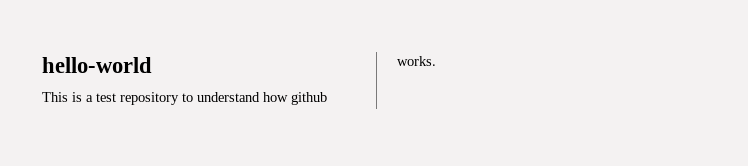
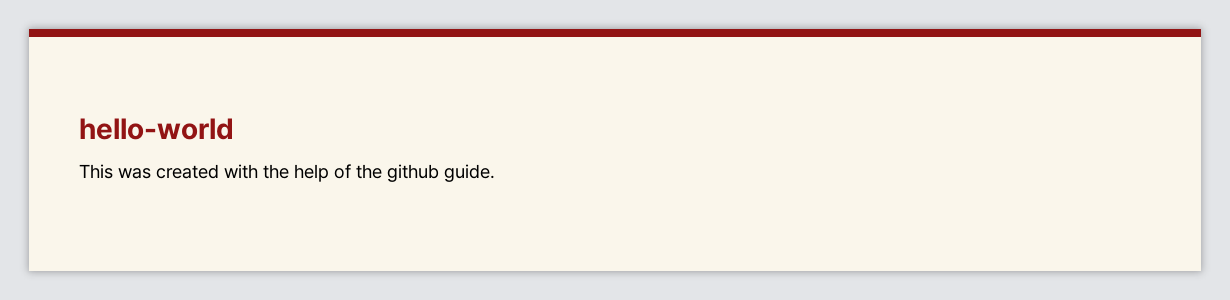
- This is a test repository to understand how github works.
+ This was created with the help of the github guide.

